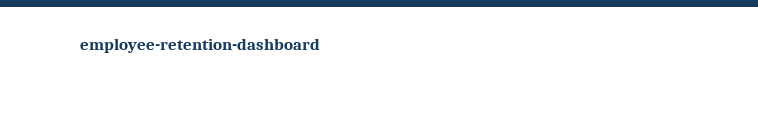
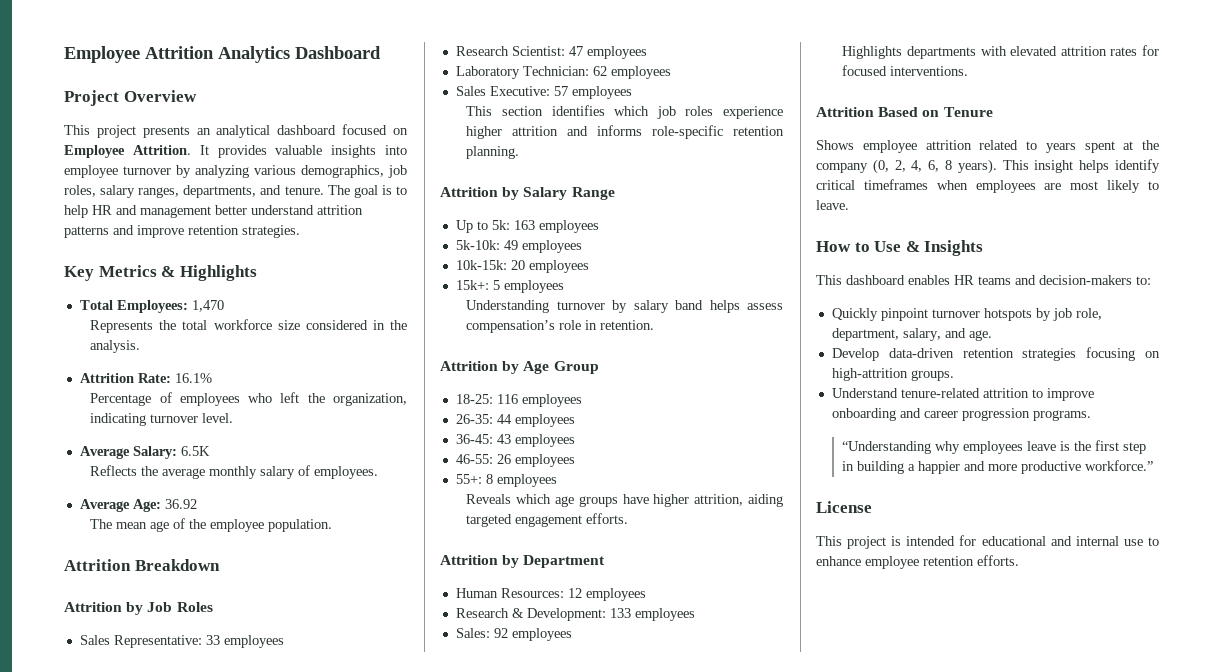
- employee-retention-dashboard
+ Employee Attrition Analytics Dashboard
+ Project Overview
+ This project presents an analytical dashboard focused on Employee Attrition. It provides valuable insights into employee turnover by analyzing various demographics, job roles, salary ranges, departments, and tenure. The goal is to help HR and management better understand attrition patterns and improve retention strategies.
+ Key Metrics & Highlights
+ Total Employees: 1,470
+ Represents the total workforce size considered in the analysis.
+ Attrition Rate: 16.1%
+ Percentage of employees who left the organization, indicating turnover level.
+ Average Salary: 6.5K
+ Reflects the average monthly salary of employees.
+ Average Age: 36.92
+ The mean age of the employee population.
+ Attrition Breakdown
+ Attrition by Job Roles
+ Sales Representative: 33 employees
+ Research Scientist: 47 employees
+ Laboratory Technician: 62 employees
+ Sales Executive: 57 employees
+ This section identifies which job roles experience higher attrition and informs role-specific retention planning.
+ Attrition by Salary Range
+ Up to 5k: 163 employees
+ 5k-10k: 49 employees
+ 10k-15k: 20 employees
+ 15k+: 5 employees
+ Understanding turnover by salary band helps assess compensation’s role in retention.
+ Attrition by Age Group
+ 18-25: 116 employees
+ 26-35: 44 employees
+ 36-45: 43 employees
+ 46-55: 26 employees
+ 55+: 8 employees
+ Reveals which age groups have higher attrition, aiding targeted engagement efforts.
+ Attrition by Department
+ Human Resources: 12 employees
+ Research & Development: 133 employees
+ Sales: 92 employees
+ Highlights departments with elevated attrition rates for focused interventions.
+ Attrition Based on Tenure
+ Shows employee attrition related to years spent at the company (0, 2, 4, 6, 8 years). This insight helps identify critical timeframes when employees are most likely to leave.
+ How to Use & Insights
+ This dashboard enables HR teams and decision-makers to:
+ Quickly pinpoint turnover hotspots by job role, department, salary, and age.
+ Develop data-driven retention strategies focusing on high-attrition groups.
+ Understand tenure-related attrition to improve onboarding and career progression programs.
+ “Understanding why employees leave is the first step in building a happier and more productive workforce.”
+ License
+ This project is intended for educational and internal use to enhance employee retention efforts.

